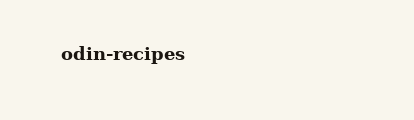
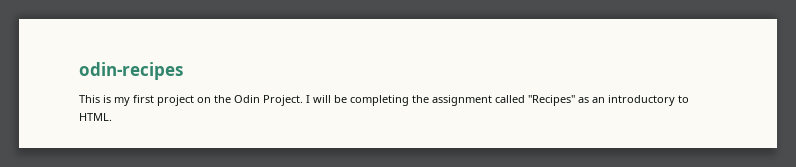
+ This is my first project on the Odin Project. I will be completing the assignment called "Recipes" as an introductory to HTML.

